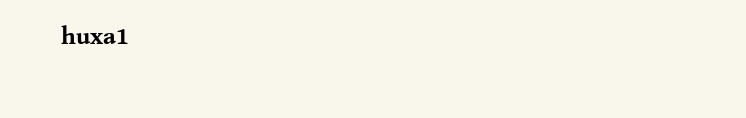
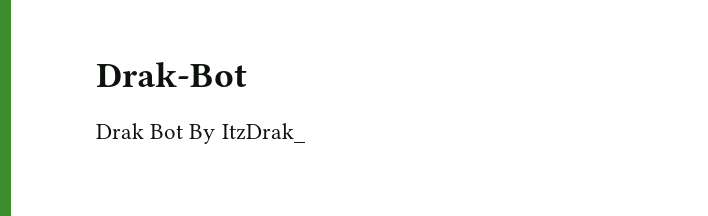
- huxa1
+ Drak-Bot
+ Drak Bot By ItzDrak_

